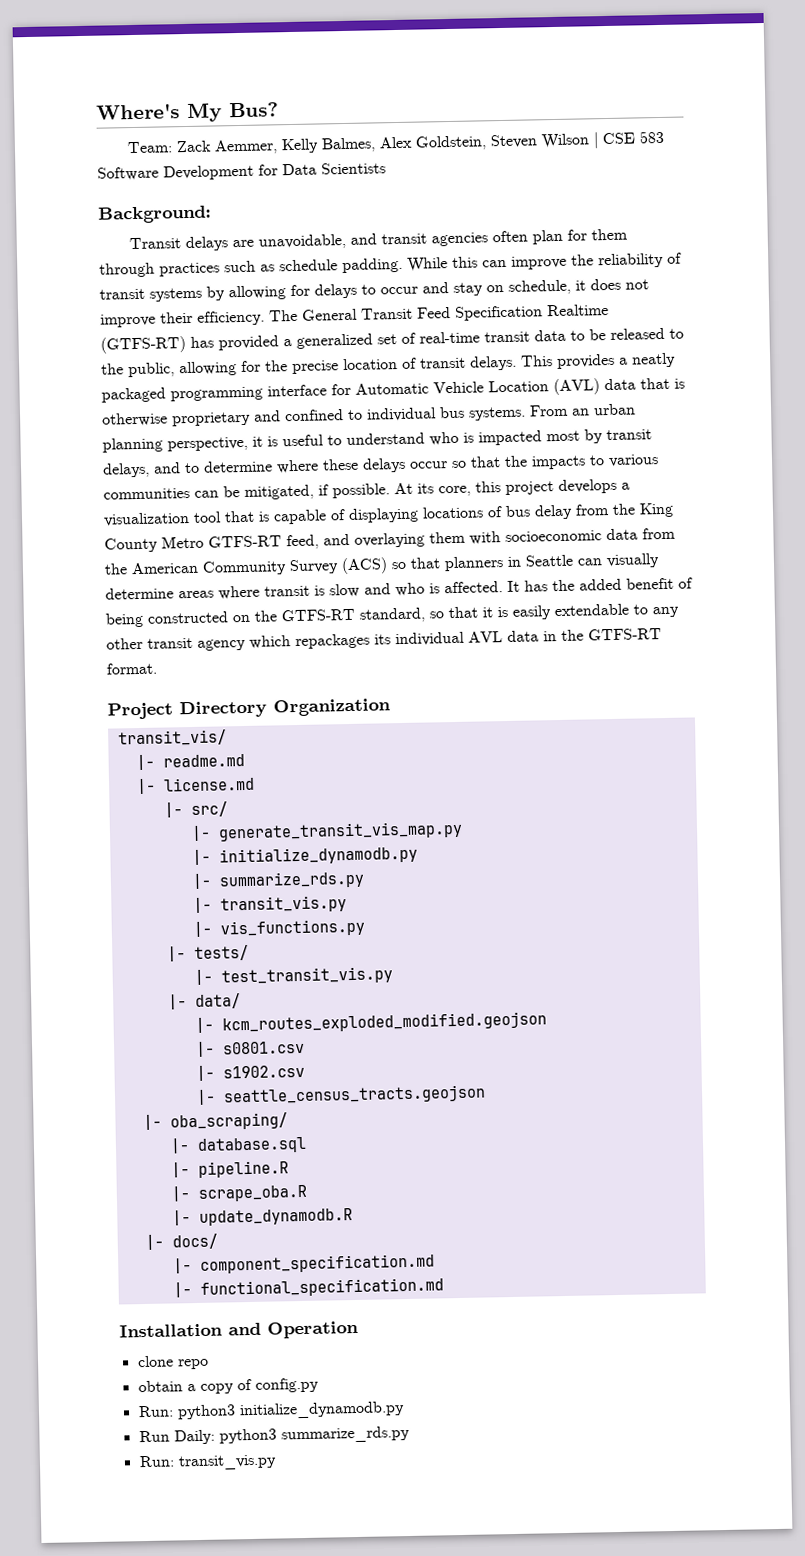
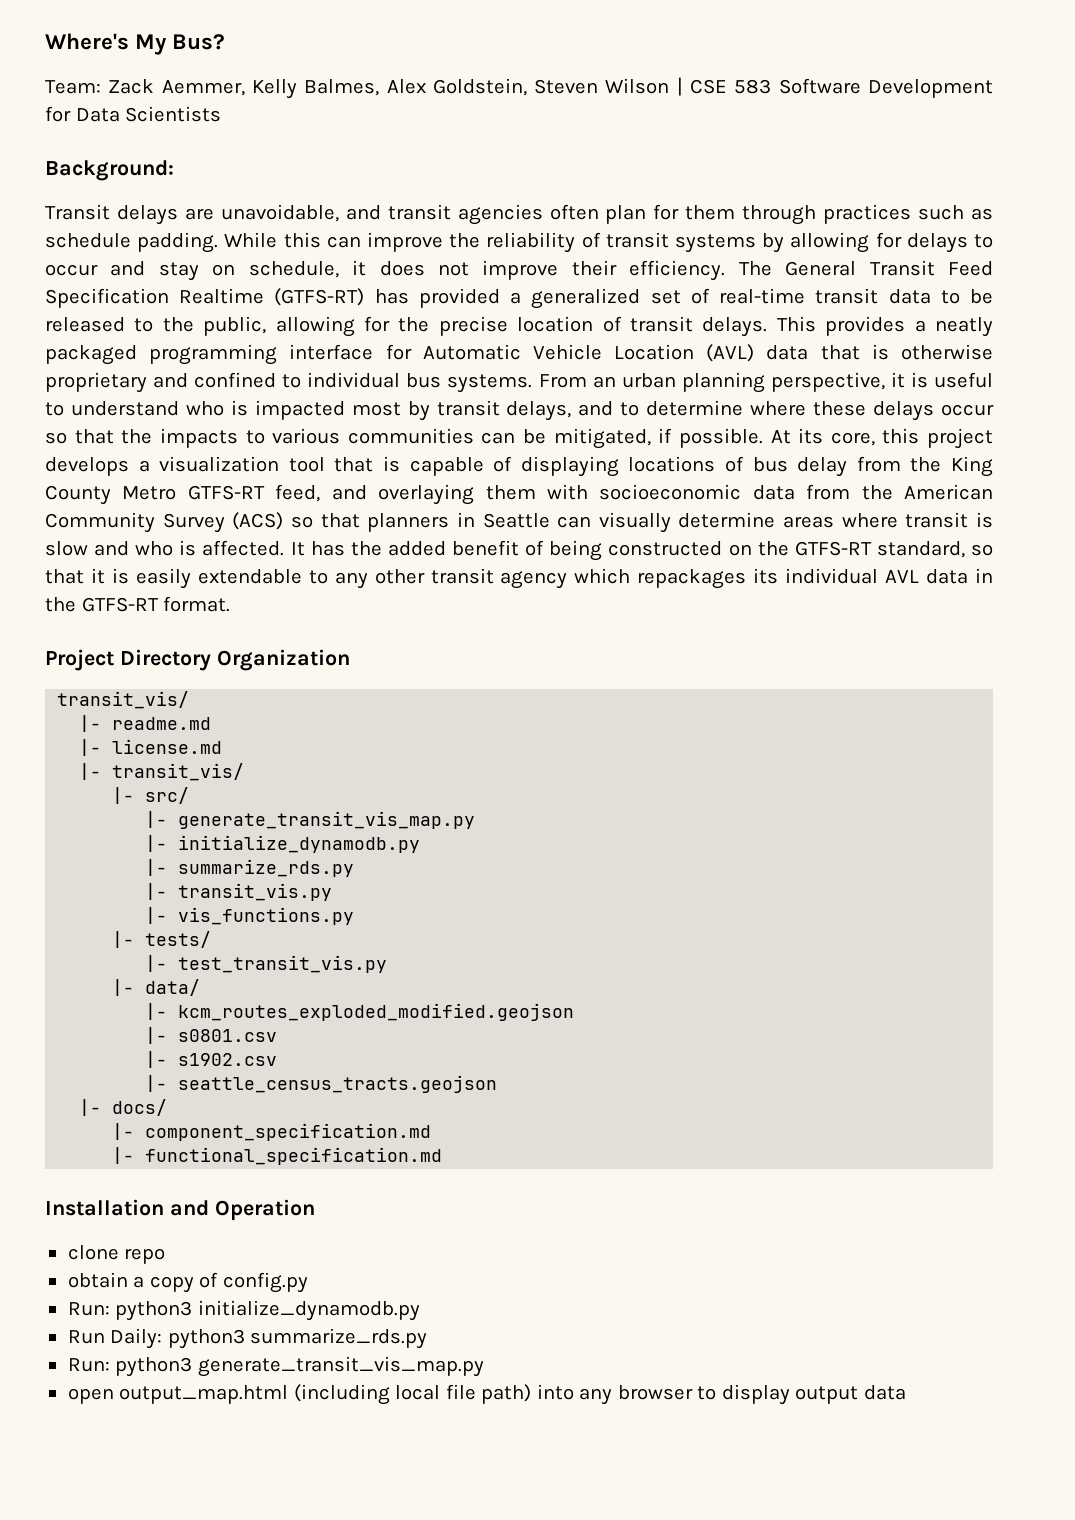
+ |- transit_vis/
- |- oba_scraping/
- |- database.sql
- |- pipeline.R
- |- scrape_oba.R
- |- update_dynamodb.R
- Run: transit_vis.py
+ Run: python3 generate_transit_vis_map.py
+ open output_map.html (including local file path) into any browser to display output data

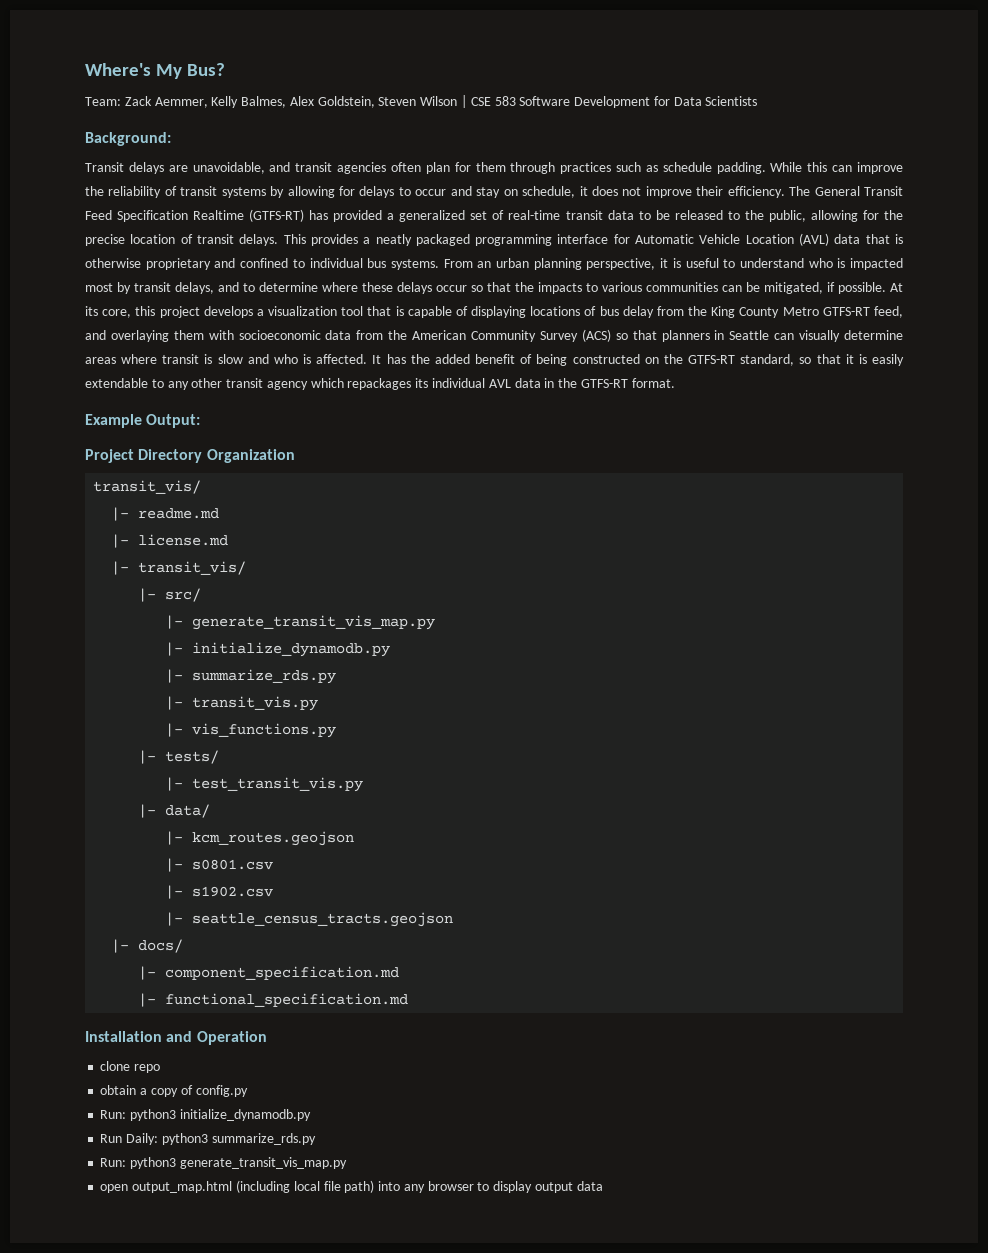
+ Example Output:
- |- kcm_routes_exploded_modified.geojson
+ |- kcm_routes.geojson

